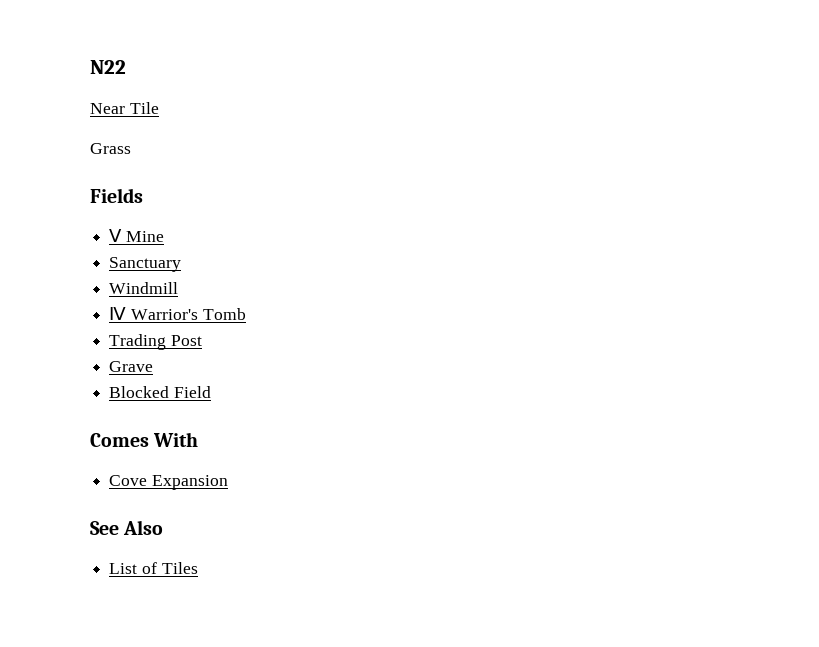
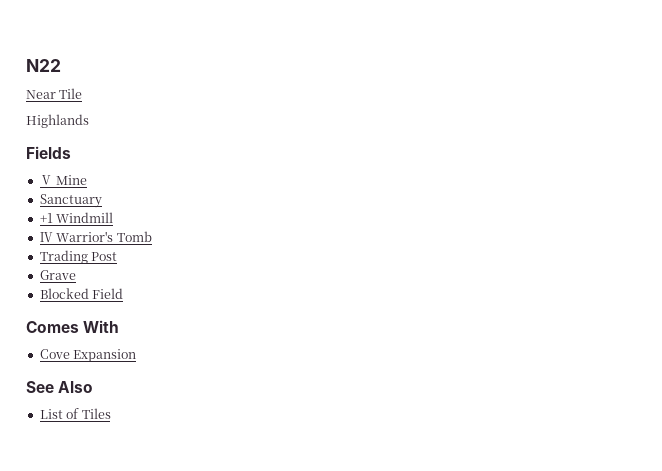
- Grass
+ Highlands
- Windmill
+ +1 Windmill

